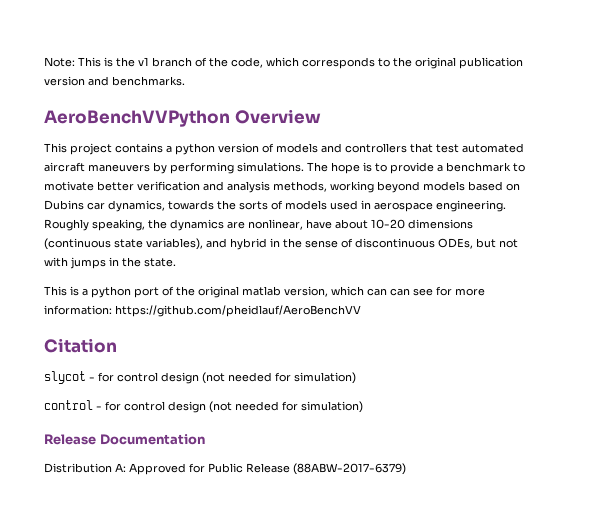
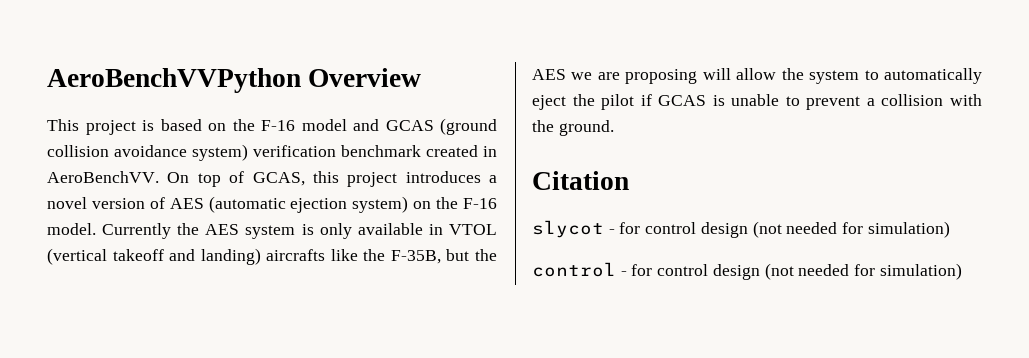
- Note: This is the v1 branch of the code, which corresponds to the original publication version and benchmarks.
  AeroBenchVVPython Overview
- This project contains a python version of models and controllers that test automated aircraft maneuvers by performing simulations. The hope is to provide a benchmark to motivate better verification and analysis methods, working beyond models based on Dubins car dynamics, towards the sorts of models used in aerospace engineering. Roughly speaking, the dynamics are nonlinear, have about 10-20 dimensions (continuous state variables), and hybrid in the sense of discontinuous ODEs, but not with jumps in the state.
- This is a python port of the original matlab version, which can can see for more information: https://github.com/pheidlauf/AeroBenchVV
+ This project is based on the F-16 model and GCAS (ground collision avoidance system) verification benchmark created in AeroBenchVV. On top of GCAS, this project introduces a novel version of AES (automatic ejection system) on the F-16 model. Currently the AES system is only available in VTOL (vertical takeoff and landing) aircrafts like the F-35B, but the AES we are proposing will allow the system to automatically eject the pilot if GCAS is unable to prevent a collision with the ground.
- Release Documentation
- Distribution A: Approved for Public Release (88ABW-2017-6379)

